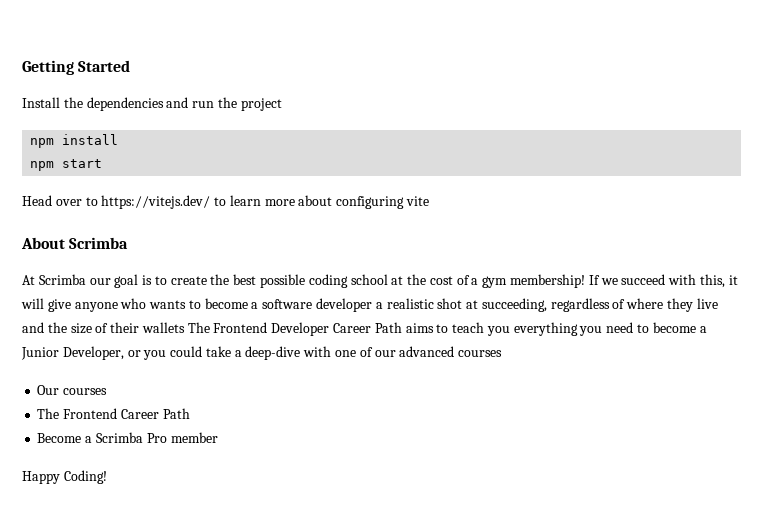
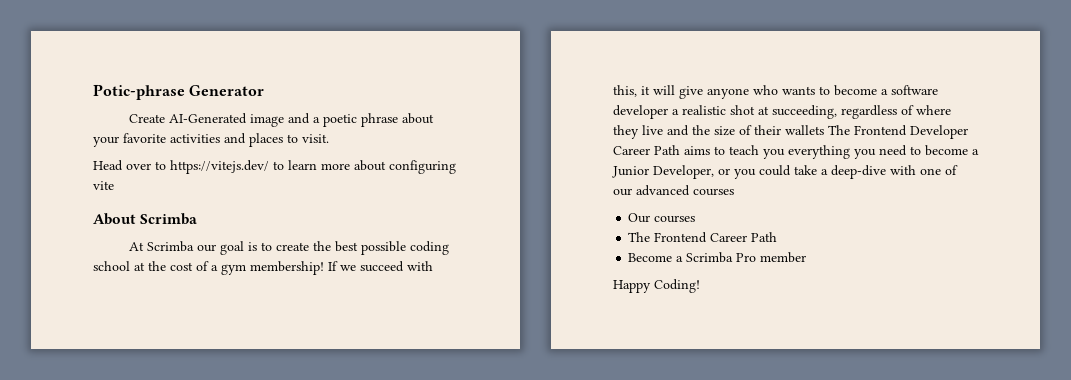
- Getting Started
- Install the dependencies and run the project
- npm install
- npm start
+ Potic-phrase Generator
+ Create AI-Generated image and a poetic phrase about your favorite activities and places to visit.

